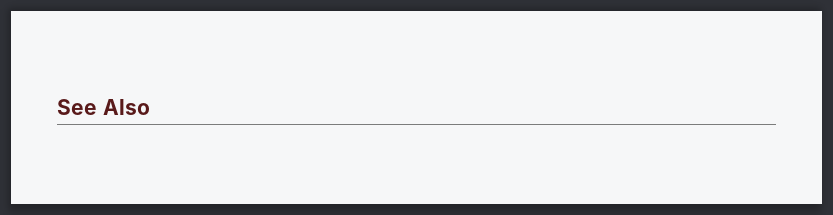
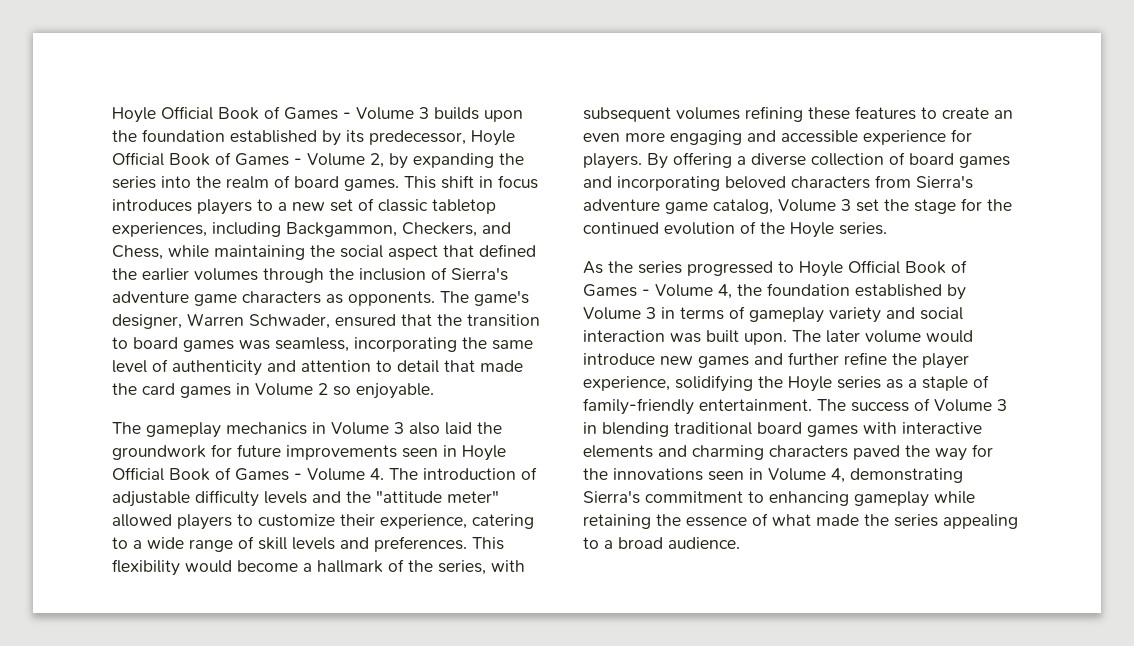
- See Also
+ Hoyle Official Book of Games - Volume 3 builds upon the foundation established by its predecessor, Hoyle Official Book of Games - Volume 2, by expanding the series into the realm of board games. This shift in focus introduces players to a new set of classic tabletop experiences, including Backgammon, Checkers, and Chess, while maintaining the social aspect that defined the earlier volumes through the inclusion of Sierra's adventure game characters as opponents. The game's designer, Warren Schwader, ensured that the transition to board games was seamless, incorporating the same level of authenticity and attention to detail that made the card games in Volume 2 so enjoyable.
+ The gameplay mechanics in Volume 3 also laid the groundwork for future improvements seen in Hoyle Official Book of Games - Volume 4. The introduction of adjustable difficulty levels and the "attitude meter" allowed players to customize their experience, catering to a wide range of skill levels and preferences. This flexibility would become a hallmark of the series, with subsequent volumes refining these features to create an even more engaging and accessible experience for players. By offering a diverse collection of board games and incorporating beloved characters from Sierra's adventure game catalog, Volume 3 set the stage for the continued evolution of the Hoyle series.
+ As the series progressed to Hoyle Official Book of Games - Volume 4, the foundation established by Volume 3 in terms of gameplay variety and social interaction was built upon. The later volume would introduce new games and further refine the player experience, solidifying the Hoyle series as a staple of family-friendly entertainment. The success of Volume 3 in blending traditional board games with interactive elements and charming characters paved the way for the innovations seen in Volume 4, demonstrating Sierra's commitment to enhancing gameplay while retaining the essence of what made the series appealing to a broad audience.

